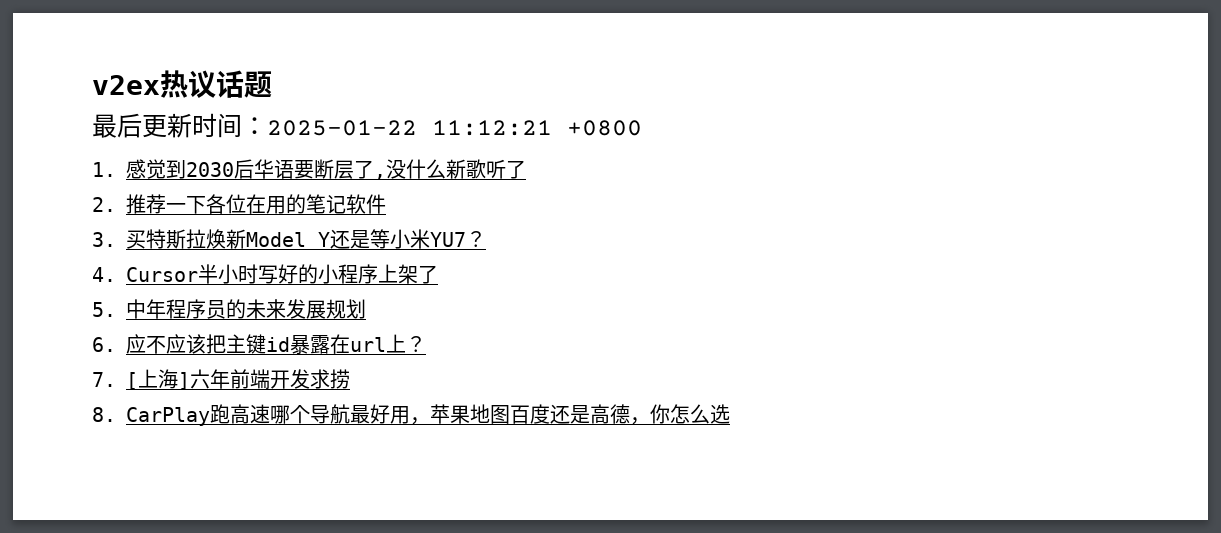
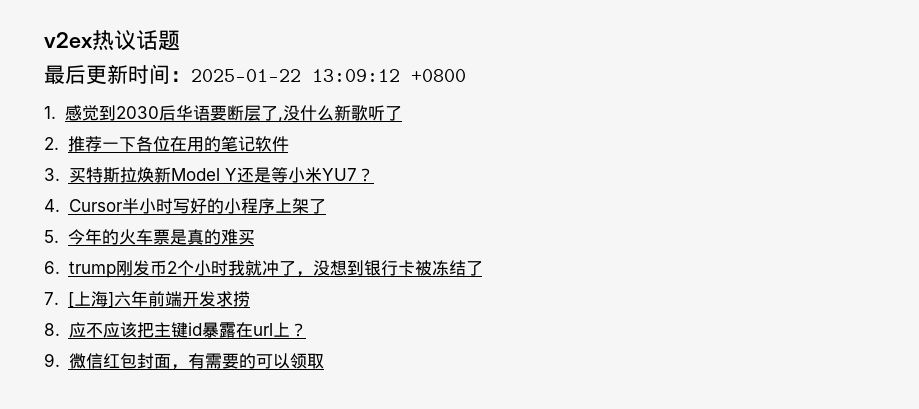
- 最后更新时间：2025-01-22 11:12:21 +0800
+ 最后更新时间：2025-01-22 13:09:12 +0800
- 5.中年程序员的未来发展规划
- 6.应不应该把主键id暴露在url上？
+ 5.今年的火车票是真的难买
+ 6. trump刚发币2个小时我就冲了，没想到银行卡被冻结了
+ 7. [上海]六年前端开发求捞
+ 8.应不应该把主键id暴露在url上？
- 7. [上海]六年前端开发求捞
- 8. CarPlay跑高速哪个导航最好用，苹果地图百度还是高德，你怎么选
+ 9.微信红包封面，有需要的可以领取

